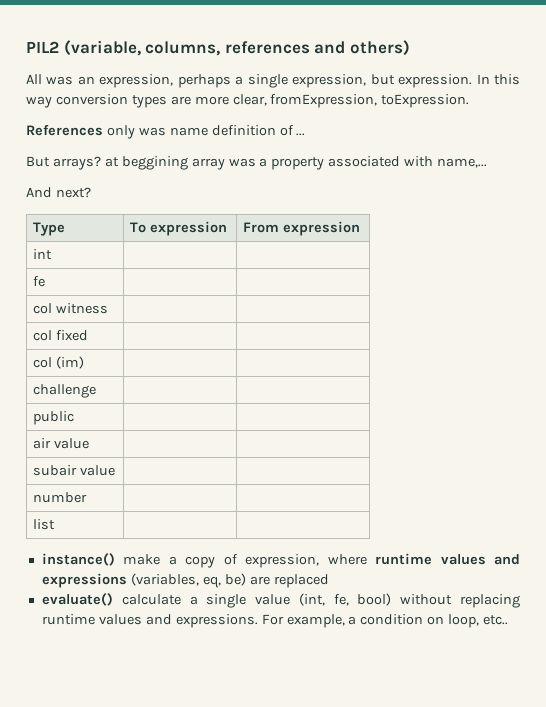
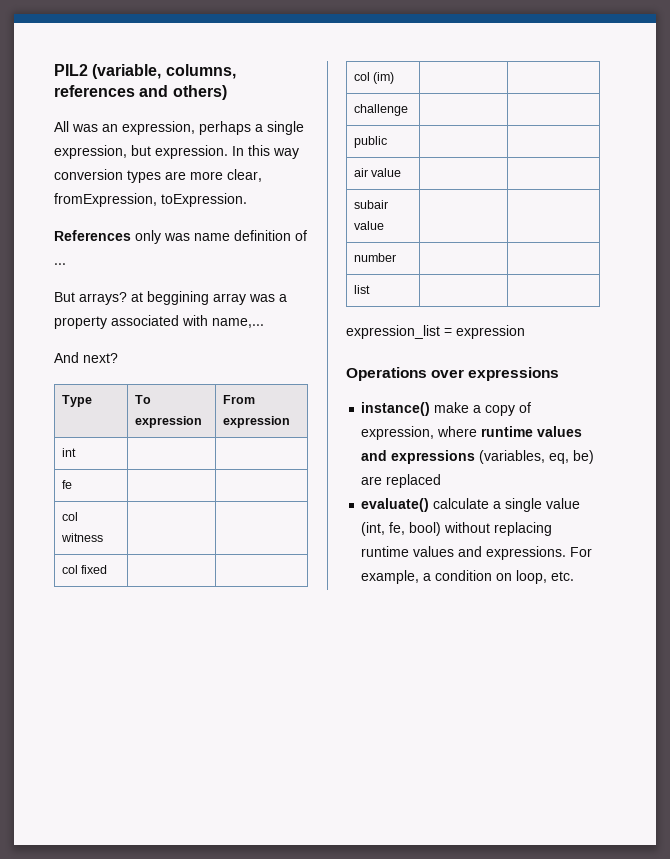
+ expression_list = expression
+ Operations over expressions
- For example, a condition on loop, etc..
+ For example, a condition on loop, etc.

